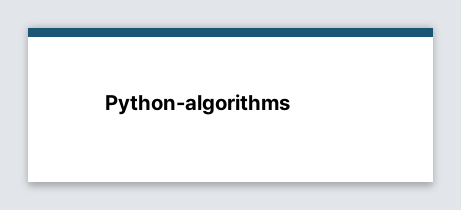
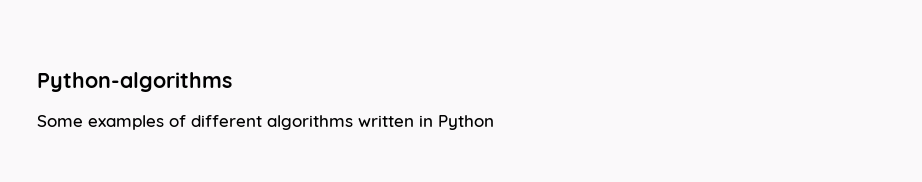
+ Some examples of different algorithms written in Python

